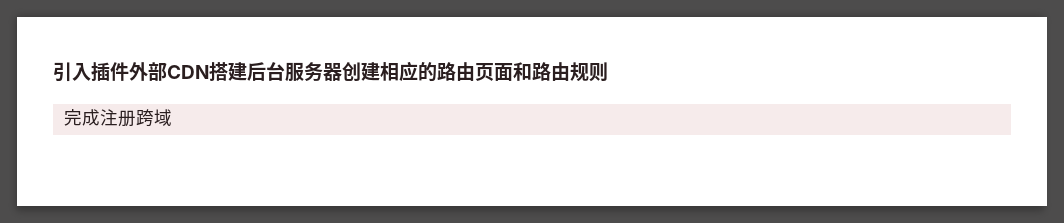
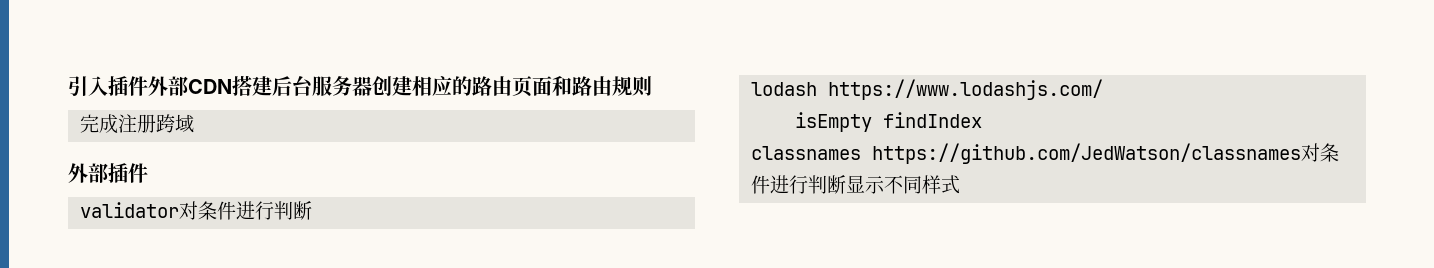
+ 外部插件
+ validator对条件进行判断
+ lodash https://www.lodashjs.com/
+ isEmpty findIndex
+ classnames https://github.com/JedWatson/classnames对条件进行判断显示不同样式

